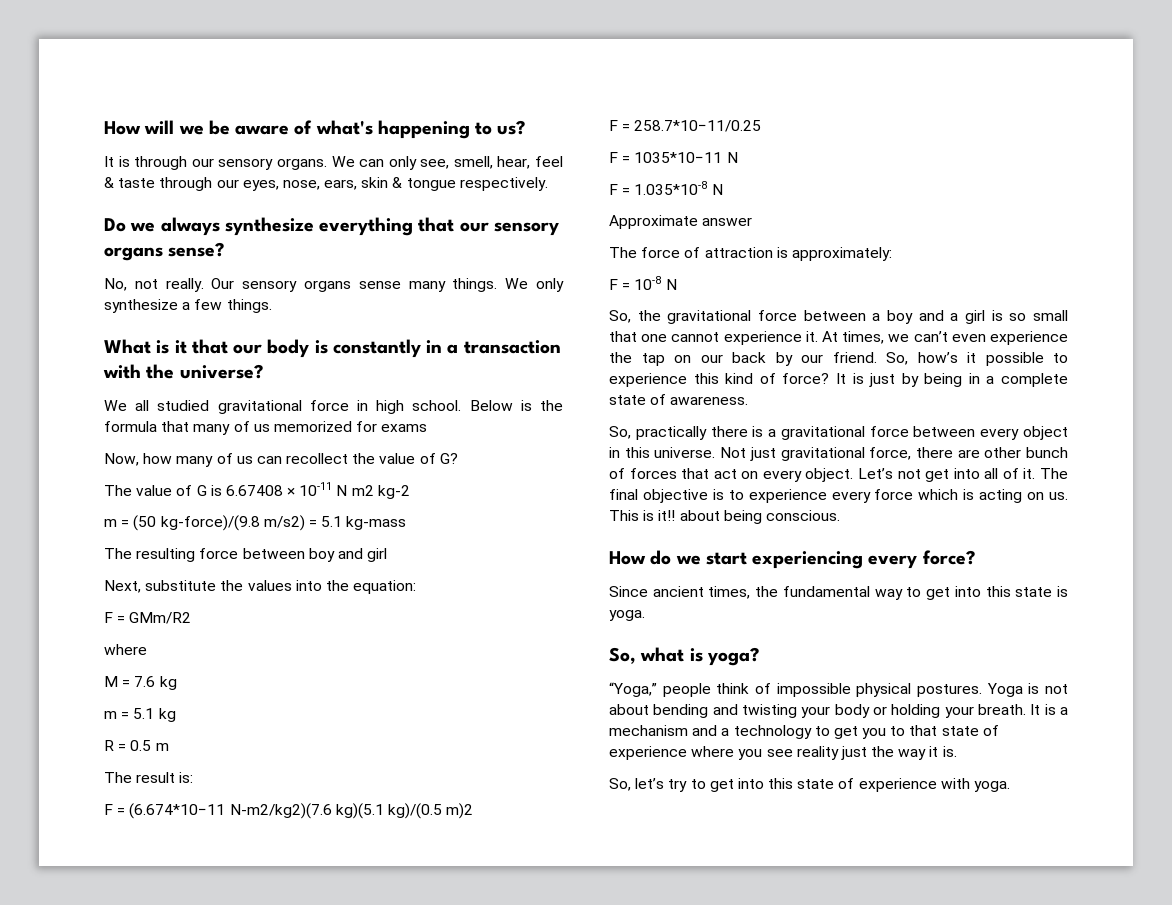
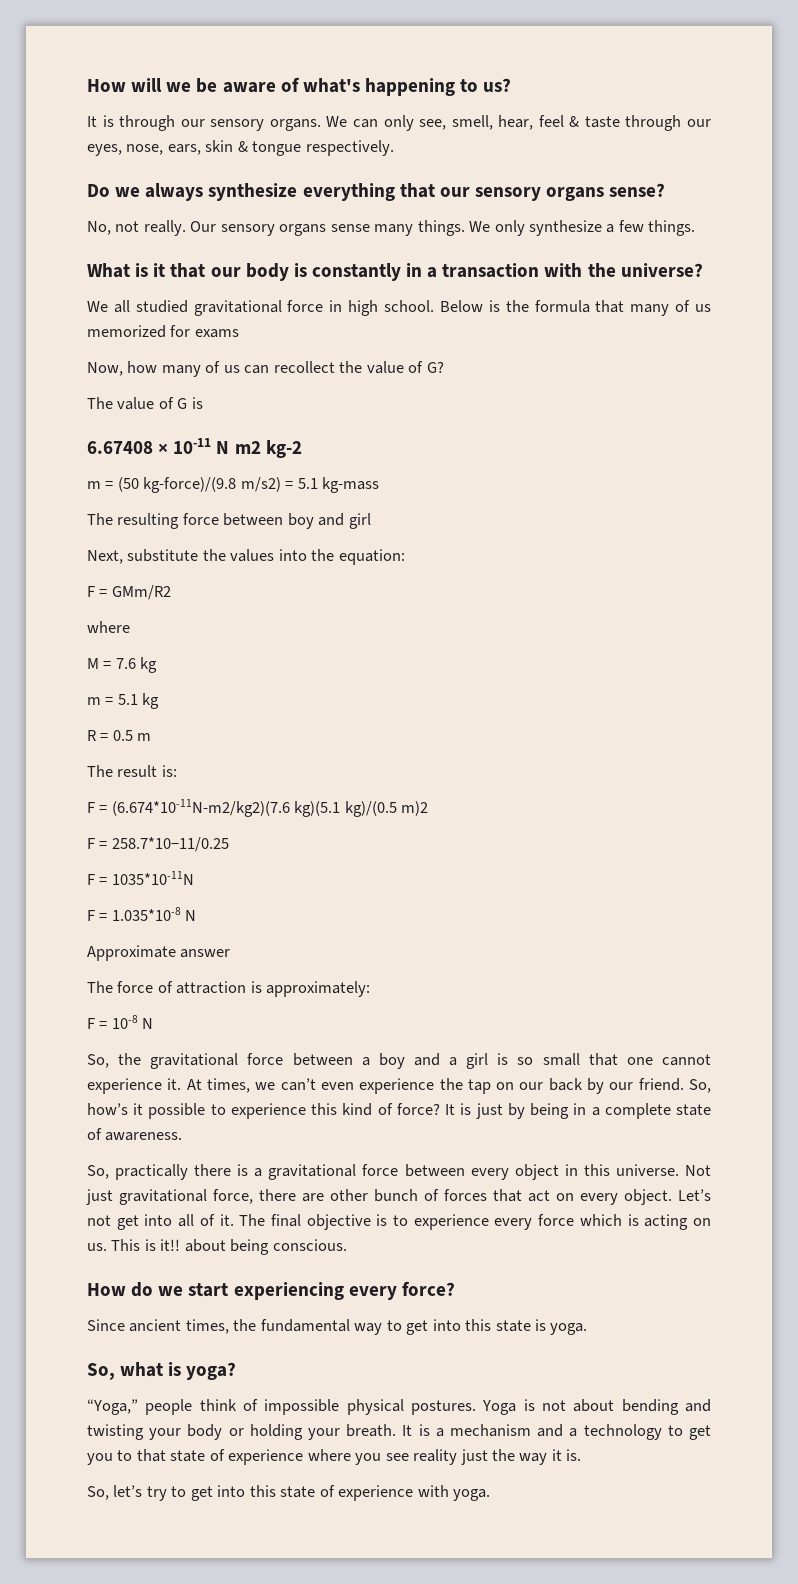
- The value of G is 6.67408 × 10-11 N m2 kg-2
+ The value of G is
+ 6.67408 × 10-11 N m2 kg-2
- F = (6.674*10−11 N-m2/kg2)(7.6 kg)(5.1 kg)/(0.5 m)2
+ F = (6.674*10-11N-m2/kg2)(7.6 kg)(5.1 kg)/(0.5 m)2
- F = 1035*10−11 N
+ F = 1035*10-11N

